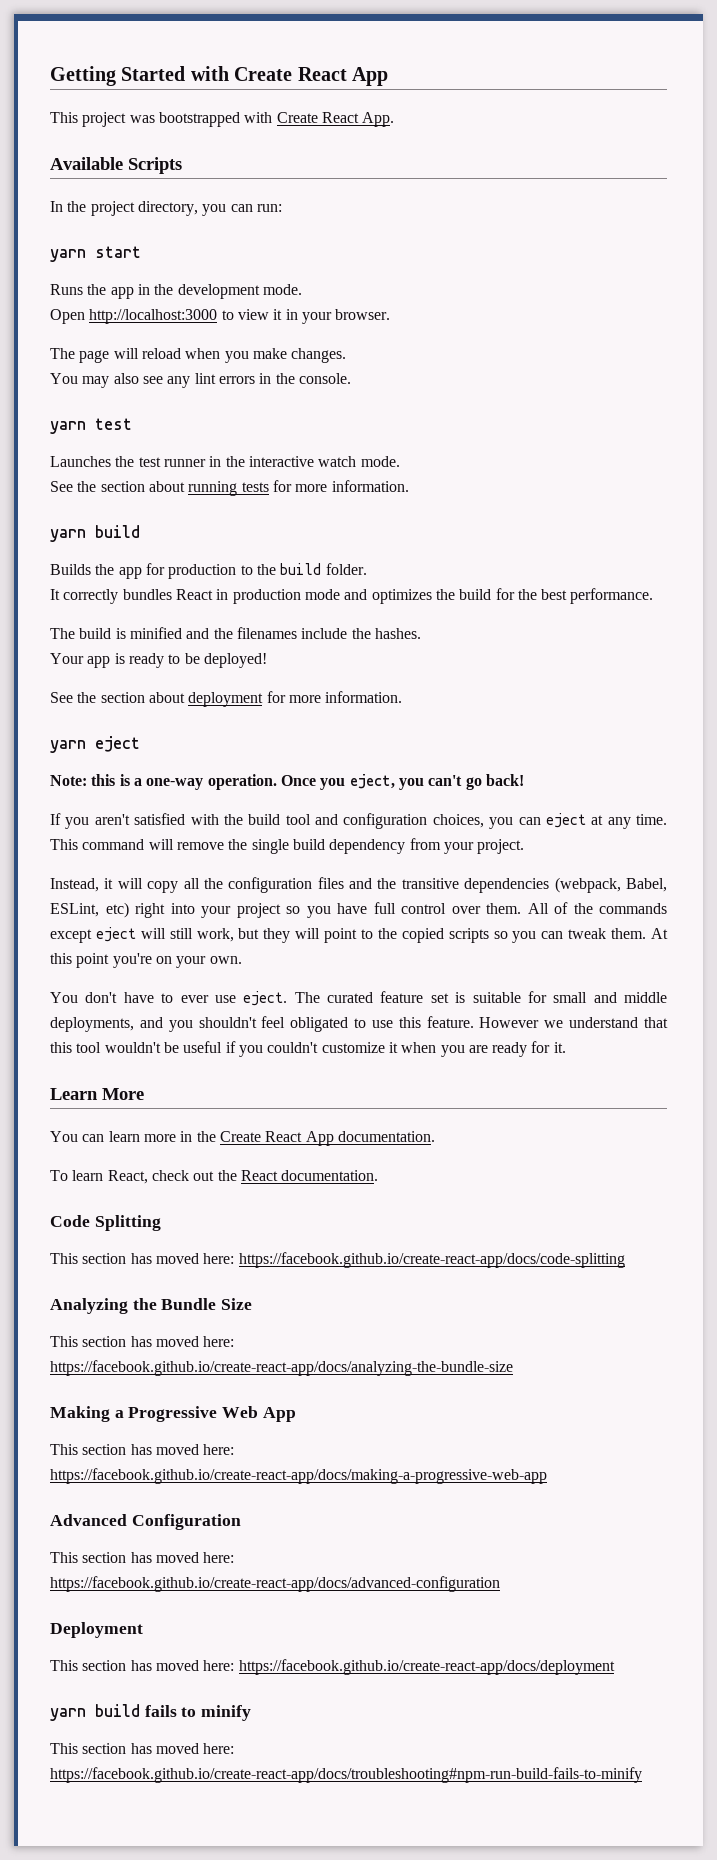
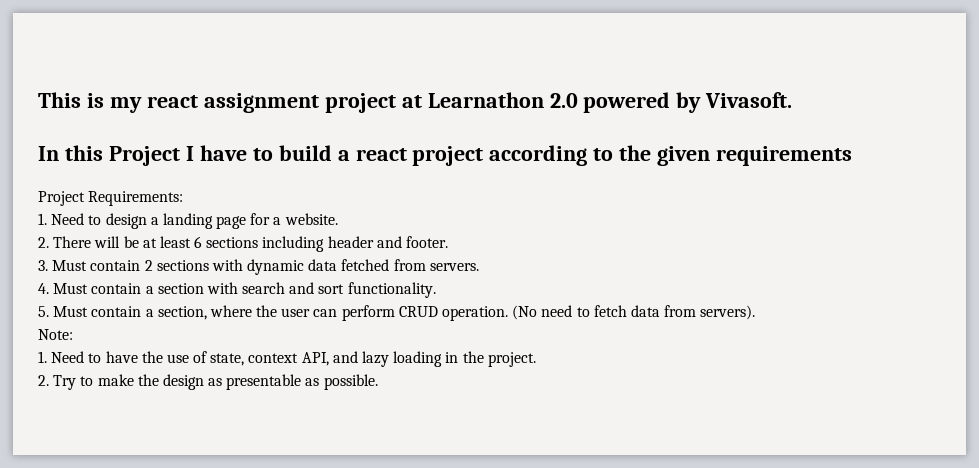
- Getting Started with Create React App
- This project was bootstrapped with Create React App.
- Available Scripts
- In the project directory, you can run:
- yarn start
- Runs the app in the development mode.
- Open http://localhost:3000 to view it in your browser.
- The page will reload when you make changes.
- You may also see any lint errors in the console.
- yarn test
- Launches the test runner in the interactive watch mode.
- See the section about running tests for more information.
- yarn build
- Builds the app for production to the build folder.
- It correctly bundles React in production mode and optimizes the build for the best performance.
- The build is minified and the filenames include the hashes.
- Your app is ready to be deployed!
- See the section about deployment for more information.
- yarn eject
- Note: this is a one-way operation. Once you eject, you can't go back!
- If you aren't satisfied with the build tool and configuration choices, you can eject at any time. This command will remove the single build dependency from your project.
- Instead, it will copy all the configuration files and the transitive dependencies (webpack, Babel, ESLint, etc) right into your project so you have full control over them. All of the commands except eject will still work, but they will point to the copied scripts so you can tweak them. At this point you're on your own.
- You don't have to ever use eject. The curated feature set is suitable for small and middle deployments, and you shouldn't feel obligated to use this feature. However we understand that this tool wouldn't be useful if you couldn't customize it when you are ready for it.
- Learn More
- You can learn more in the Create React App documentation.
- To learn React, check out the React documentation.
- Code Splitting
- This section has moved here: https://facebook.github.io/create-react-app/docs/code-splitting
- Analyzing the Bundle Size
- This section has moved here: https://facebook.github.io/create-react-app/docs/analyzing-the-bundle-size
- Making a Progressive Web App
- This section has moved here: https://facebook.github.io/create-react-app/docs/making-a-progressive-web-app
- Advanced Configuration
- This section has moved here: https://facebook.github.io/create-react-app/docs/advanced-configuration
- Deployment
- This section has moved here: https://facebook.github.io/create-react-app/docs/deployment
- yarn build fails to minify
- This section has moved here: https://facebook.github.io/create-react-app/docs/troubleshooting#npm-run-build-fails-to-minify
+ This is my react assignment project at Learnathon 2.0 powered by Vivasoft.
+ In this Project I have to build a react project according to the given requirements
+ Project Requirements:
+ 1. Need to design a landing page for a website.
+ 2. There will be at least 6 sections including header and footer.
+ 3. Must contain 2 sections with dynamic data fetched from servers.
+ 4. Must contain a section with search and sort functionality.
+ 5. Must contain a section, where the user can perform CRUD operation. (No need to fetch data from servers).
+ Note:
+ 1. Need to have the use of state, context API, and lazy loading in the project.
+ 2. Try to make the design as presentable as possible.

